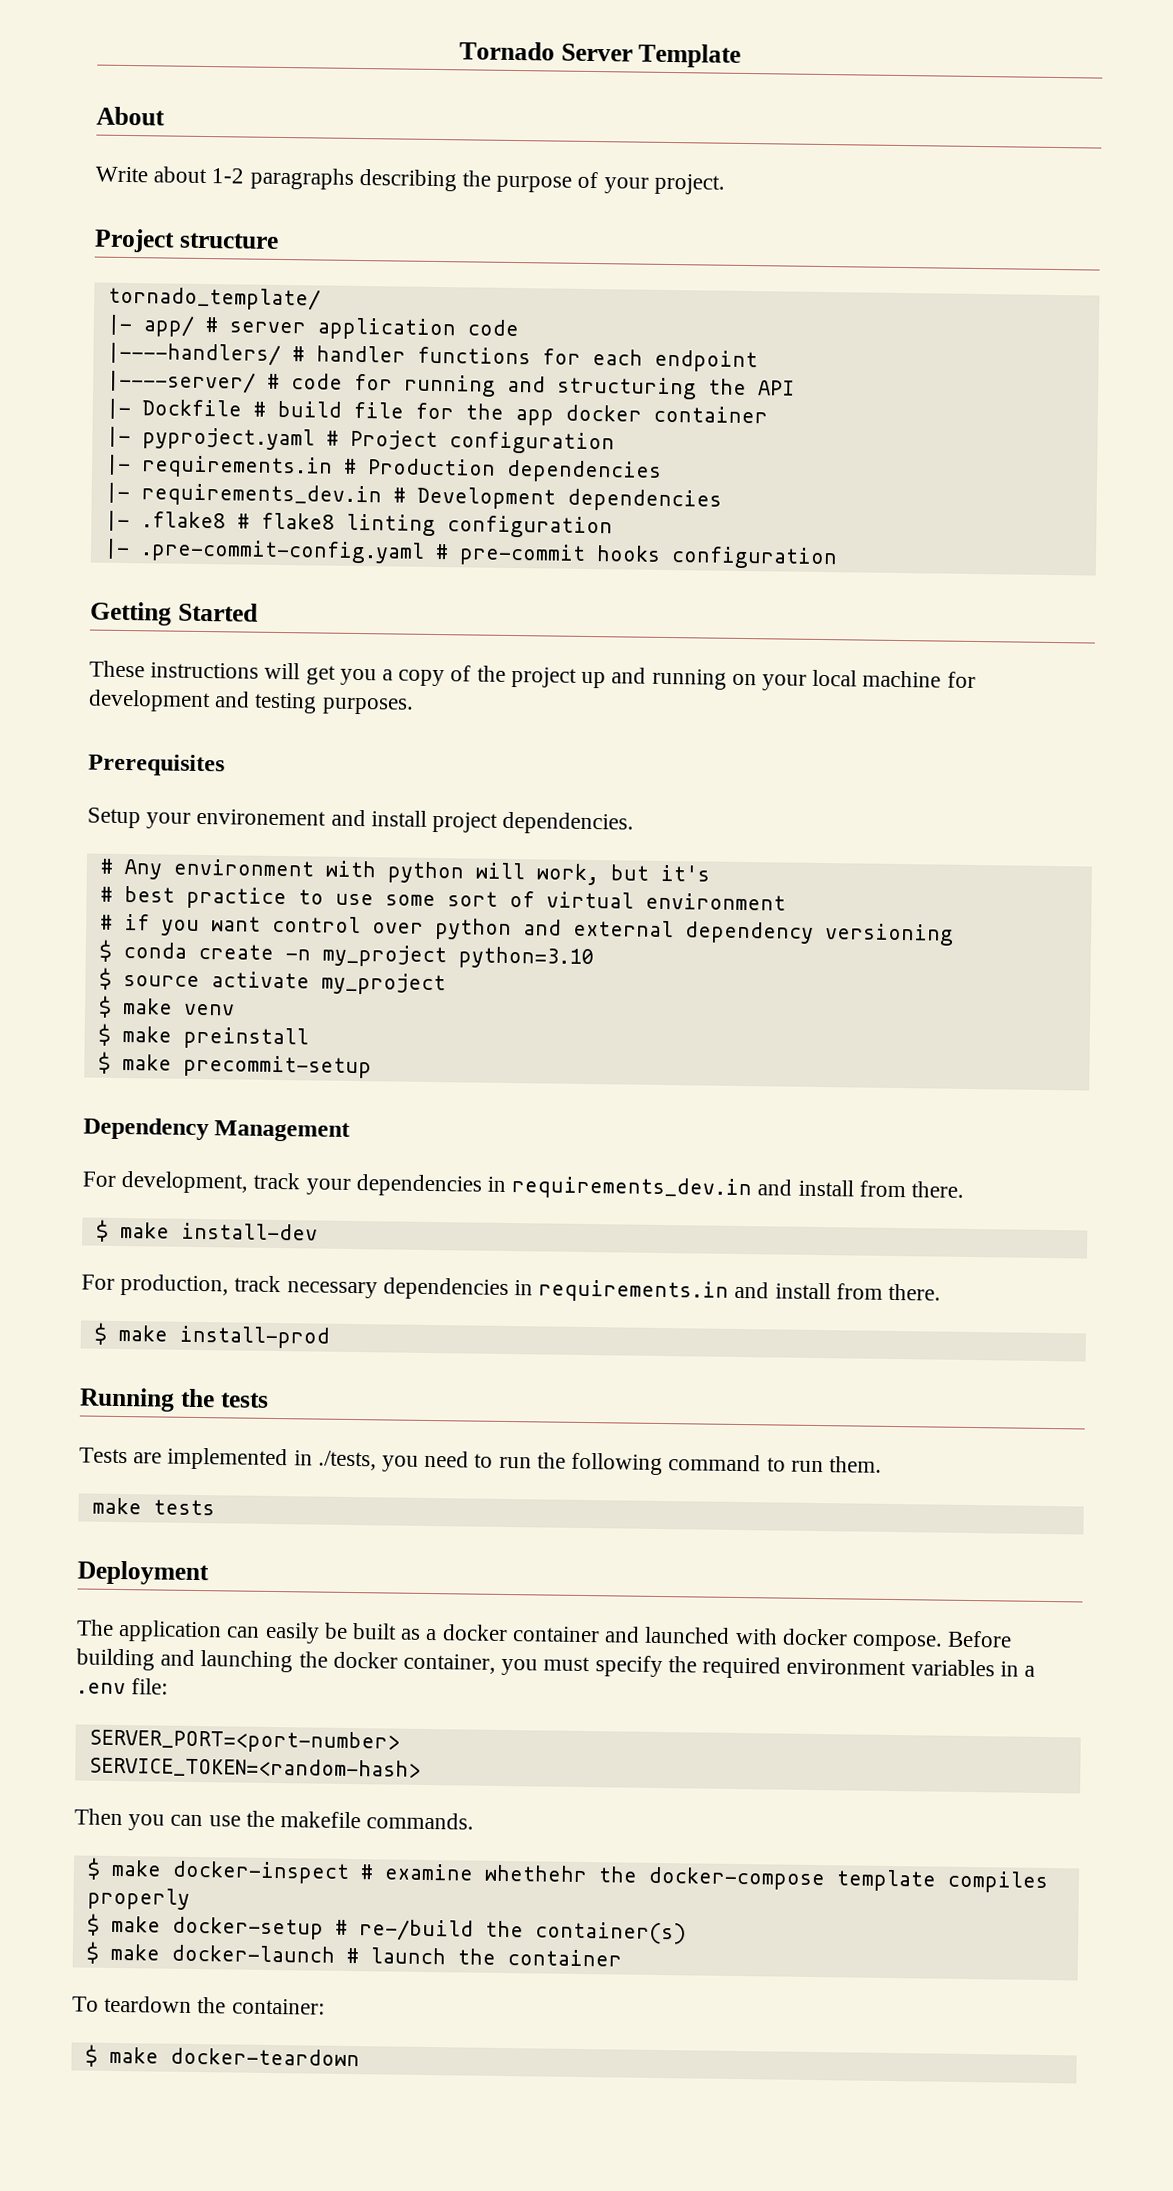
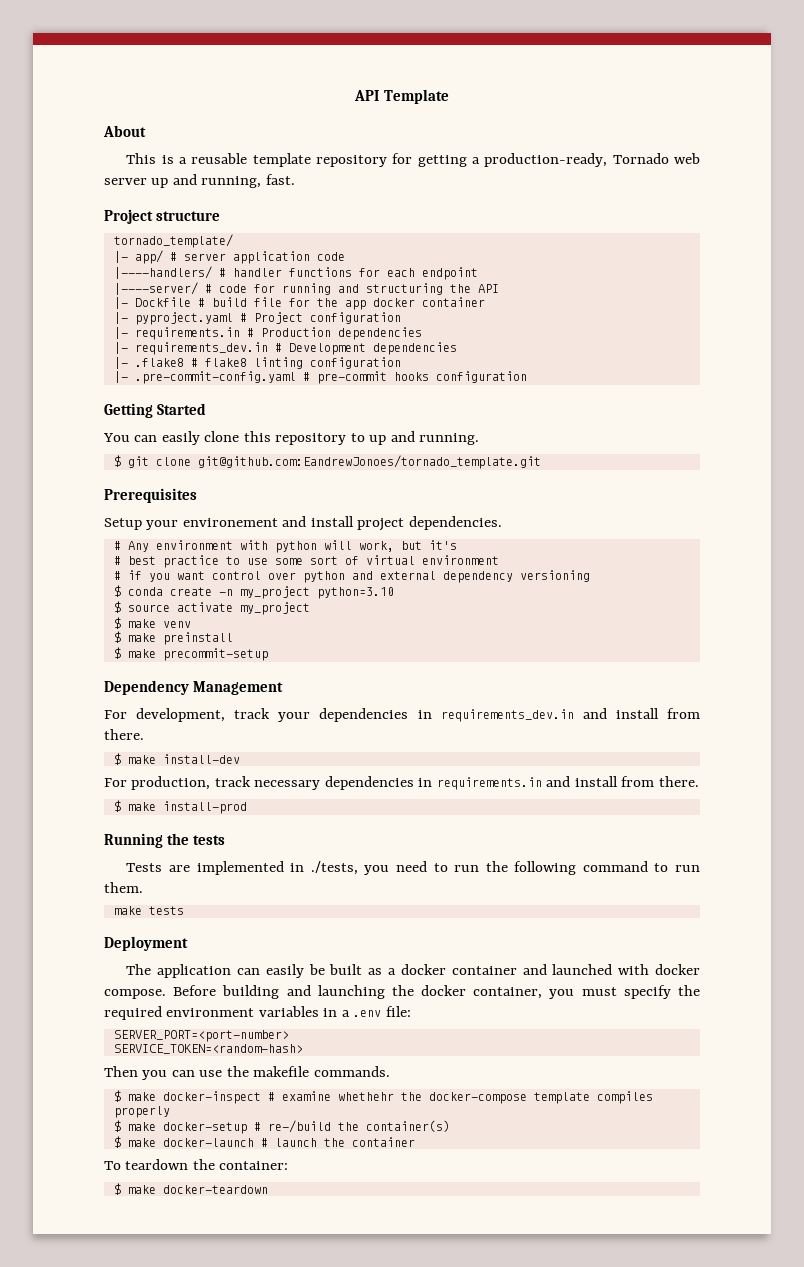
- Tornado Server Template
+ API Template
- Write about 1-2 paragraphs describing the purpose of your project.
+ This is a reusable template repository for getting a production-ready, Tornado web server up and running, fast.
- These instructions will get you a copy of the project up and running on your local machine for development and testing purposes.
+ You can easily clone this repository to up and running.
+ $ git clone git@github.com:EandrewJonoes/tornado_template.git

